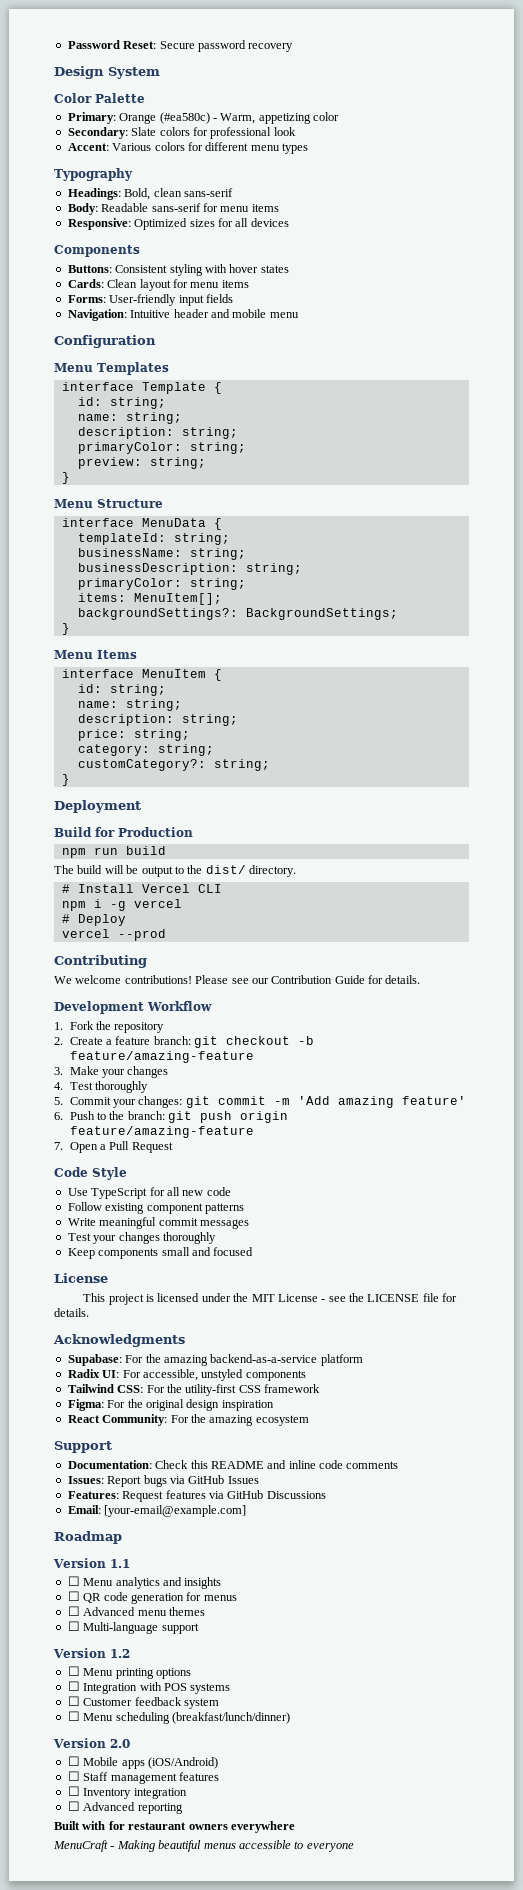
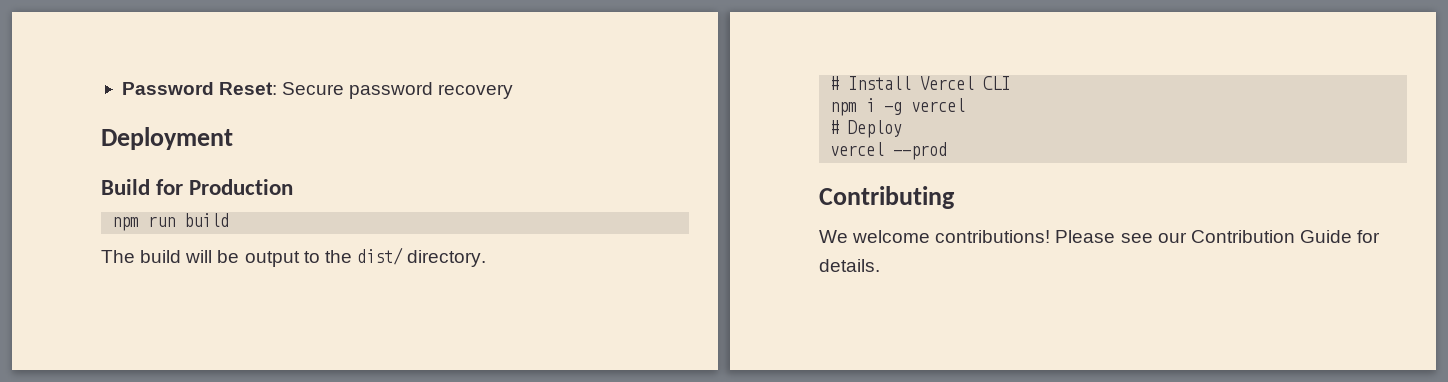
- Design System
- Color Palette
- Primary: Orange (#ea580c) - Warm, appetizing color
- Secondary: Slate colors for professional look
- Accent: Various colors for different menu types
- Typography
- Headings: Bold, clean sans-serif
- Body: Readable sans-serif for menu items
- Responsive: Optimized sizes for all devices
- Components
- Buttons: Consistent styling with hover states
- Cards: Clean layout for menu items
- Forms: User-friendly input fields
- Navigation: Intuitive header and mobile menu
- Configuration
- Menu Templates
- interface Template {
- id: string;
- name: string;
- description: string;
- primaryColor: string;
- preview: string;
- }
- Menu Structure
- interface MenuData {
- templateId: string;
- businessName: string;
- businessDescription: string;
- primaryColor: string;
- items: MenuItem[];
- backgroundSettings?: BackgroundSettings;
- }
- Menu Items
- interface MenuItem {
- id: string;
- name: string;
- description: string;
- price: string;
- category: string;
- customCategory?: string;
- }
- Development Workflow
- 1. Fork the repository
- 2. Create a feature branch: git checkout -b feature/amazing-feature
- 3. Make your changes
- 4. Test thoroughly
- 5. Commit your changes: git commit -m 'Add amazing feature'
- 6. Push to the branch: git push origin feature/amazing-feature
- 7. Open a Pull Request
- Code Style
- Use TypeScript for all new code
- Follow existing component patterns
- Write meaningful commit messages
- Test your changes thoroughly
- Keep components small and focused
- License
- This project is licensed under the MIT License - see the LICENSE file for details.
- Acknowledgments
- Supabase: For the amazing backend-as-a-service platform
- Radix UI: For accessible, unstyled components
- Tailwind CSS: For the utility-first CSS framework
- Figma: For the original design inspiration
- React Community: For the amazing ecosystem
- Support
- Documentation: Check this README and inline code comments
- Issues: Report bugs via GitHub Issues
- Features: Request features via GitHub Discussions
- Email: [your-email@example.com]
- Roadmap
- Version 1.1
- ☐ Menu analytics and insights
- ☐ QR code generation for menus
- ☐ Advanced menu themes
- ☐ Multi-language support
- Version 1.2
- ☐ Menu printing options
- ☐ Integration with POS systems
- ☐ Customer feedback system
- ☐ Menu scheduling (breakfast/lunch/dinner)
- Version 2.0
- ☐ Mobile apps (iOS/Android)
- ☐ Staff management features
- ☐ Inventory integration
- ☐ Advanced reporting
- Built with for restaurant owners everywhere
- MenuCraft - Making beautiful menus accessible to everyone

